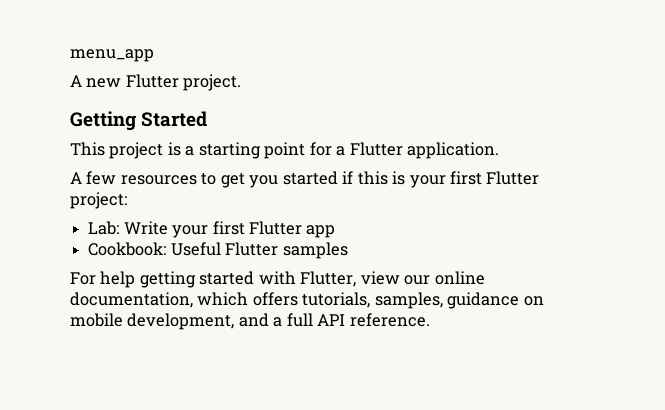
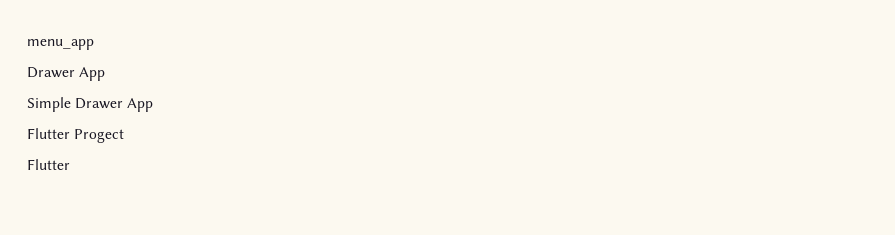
  menu_app
- A new Flutter project.
- Getting Started
- This project is a starting point for a Flutter application.
- A few resources to get you started if this is your first Flutter project:
- Lab: Write your first Flutter app
- Cookbook: Useful Flutter samples
- For help getting started with Flutter, view our online documentation, which offers tutorials, samples, guidance on mobile development, and a full API reference.
+ Drawer App
+ Simple Drawer App
+ Flutter Progect
+ Flutter

